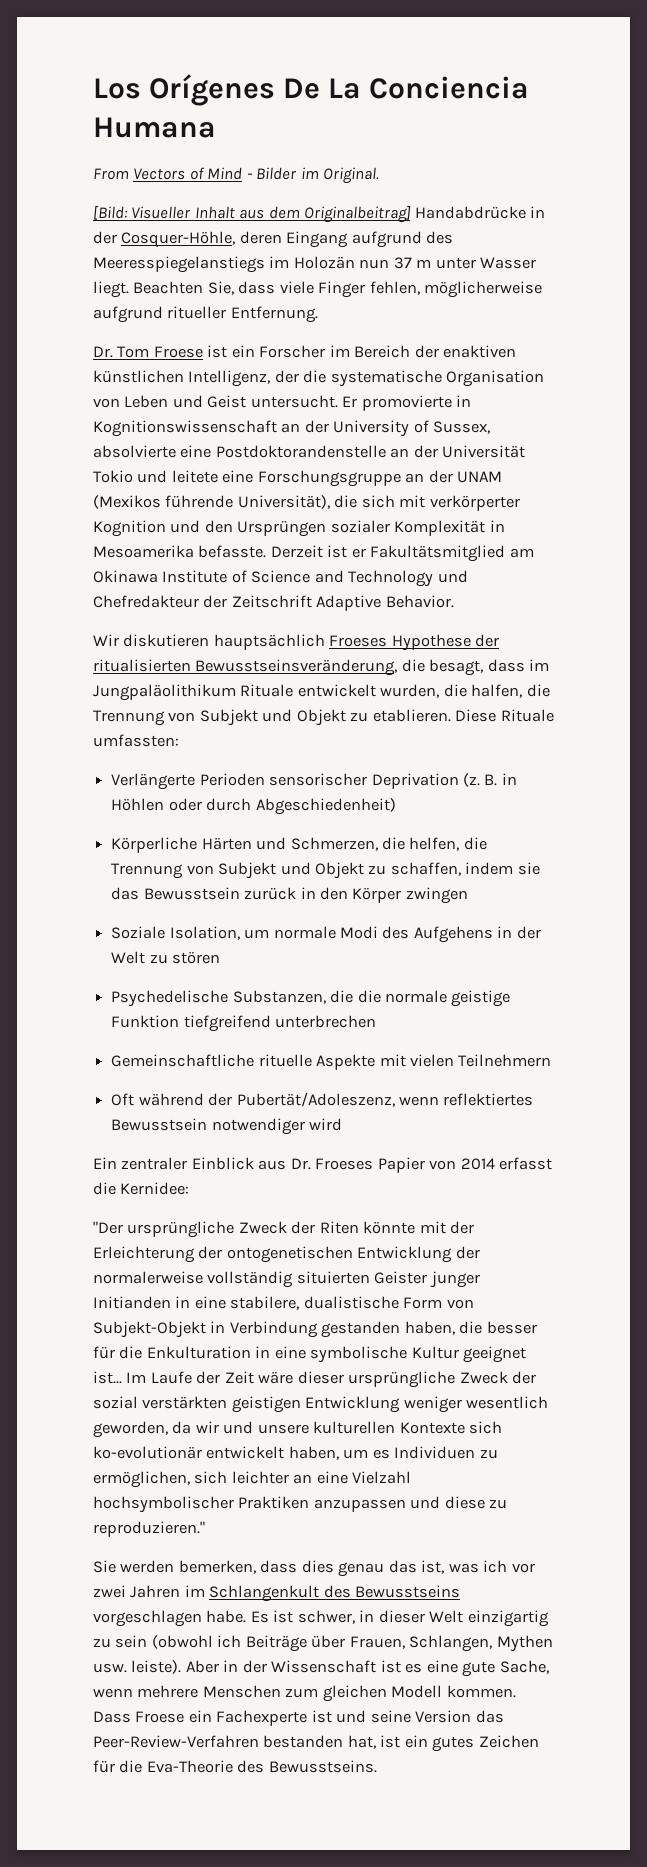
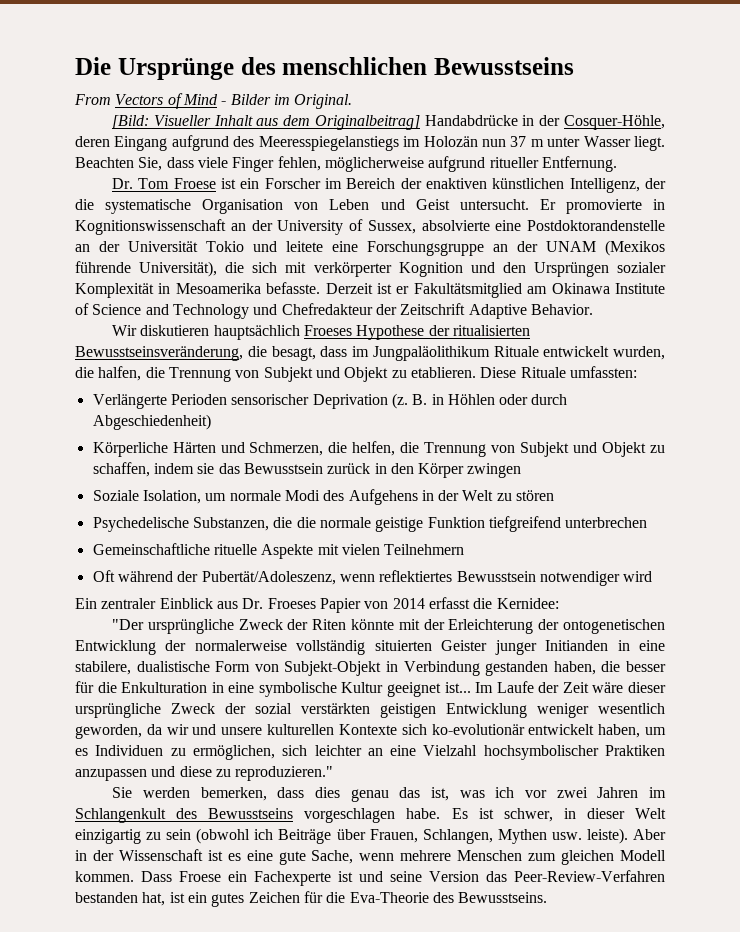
- Los Orígenes De La Conciencia Humana
+ Die Ursprünge des menschlichen Bewusstseins

